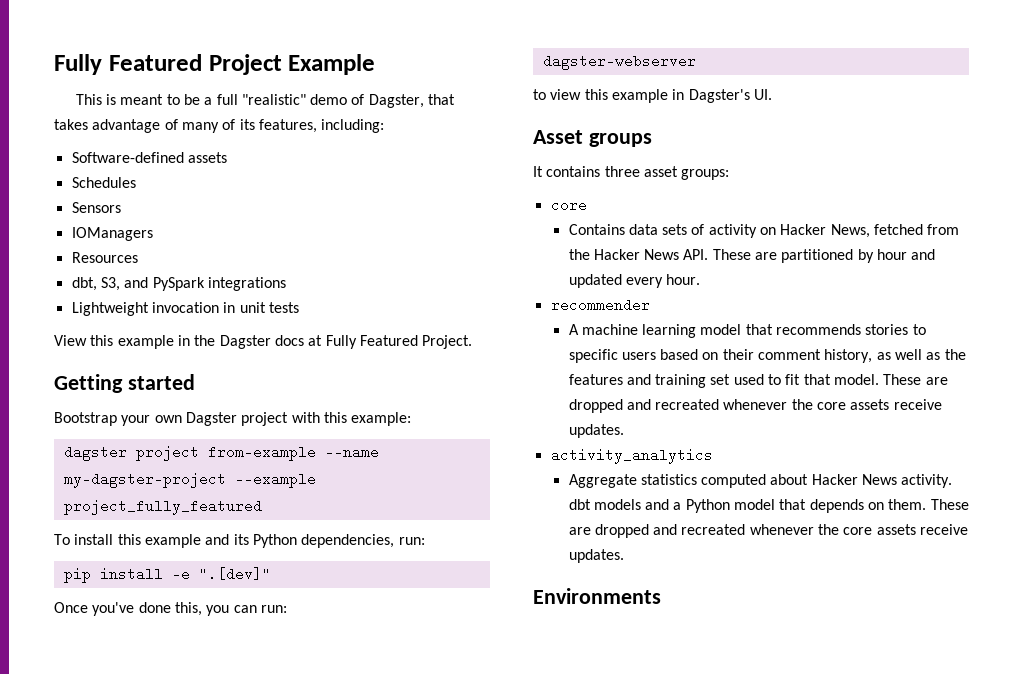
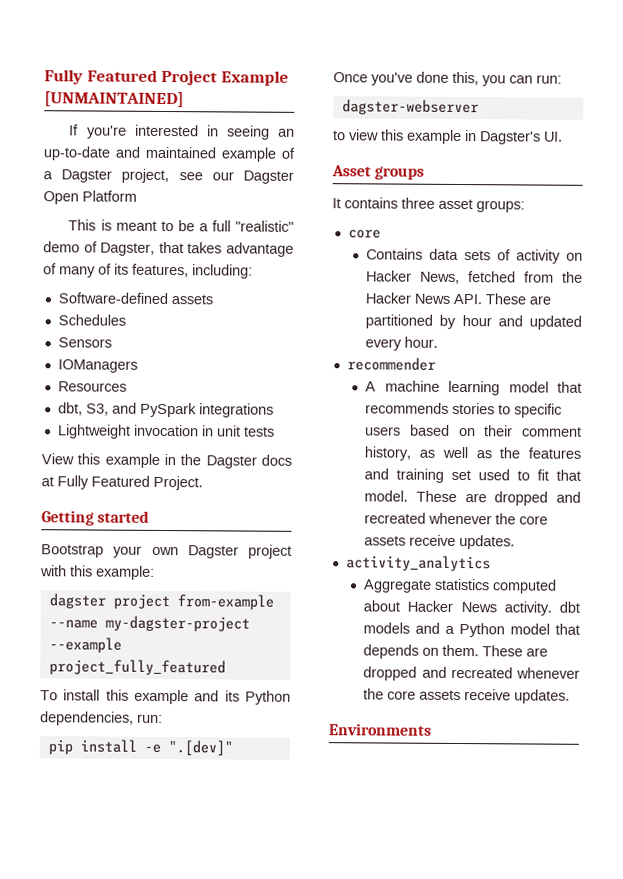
- Fully Featured Project Example
+ Fully Featured Project Example [UNMAINTAINED]
+ If you're interested in seeing an up-to-date and maintained example of a Dagster project, see our Dagster Open Platform

